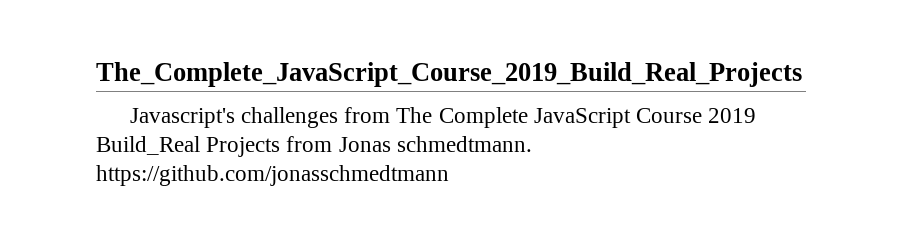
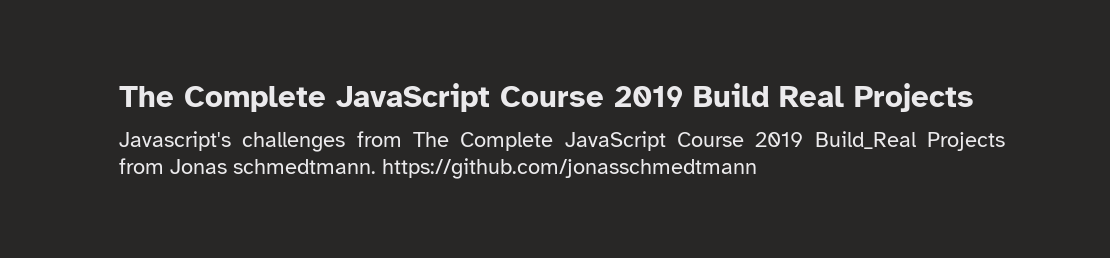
- The_Complete_JavaScript_Course_2019_Build_Real_Projects
+ The Complete JavaScript Course 2019 Build Real Projects

